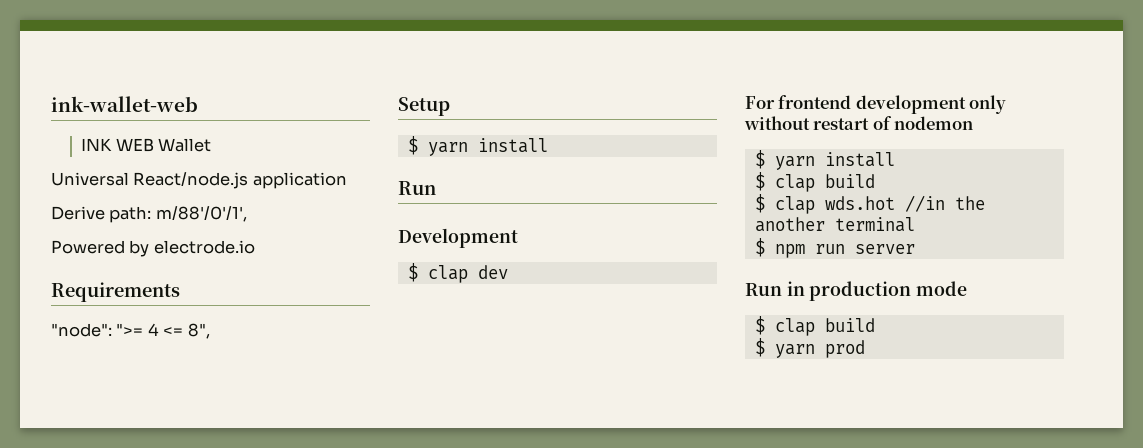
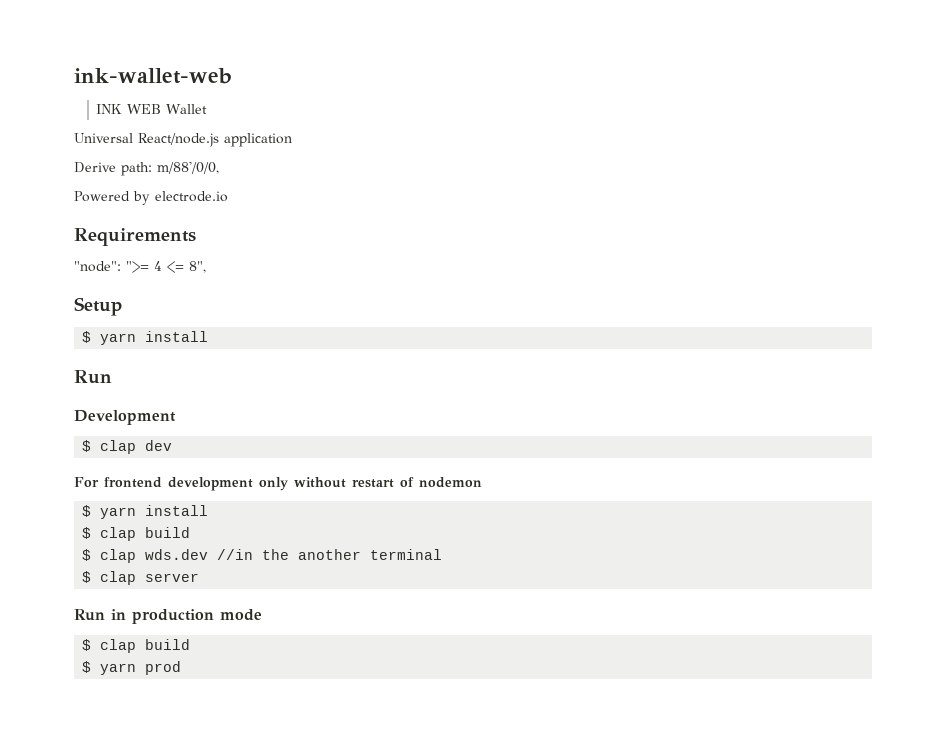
- Derive path: m/88'/0'/1',
+ Derive path: m/88'/0/0,
- $ clap wds.hot //in the another terminal
+ $ clap wds.dev //in the another terminal
- $ npm run server
+ $ clap server

